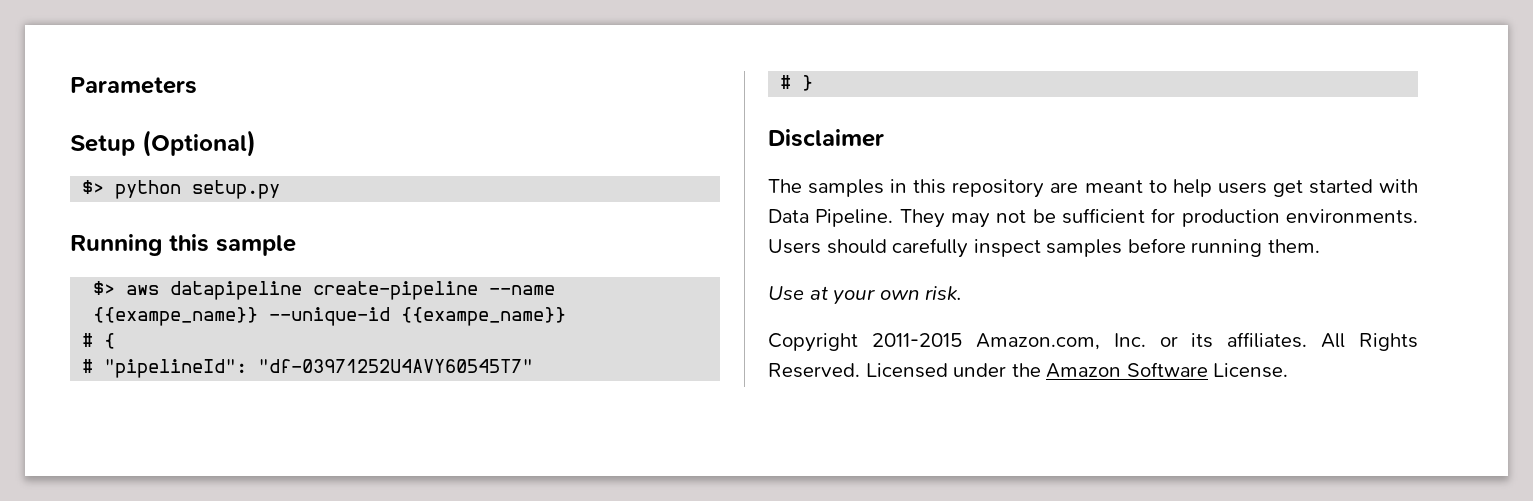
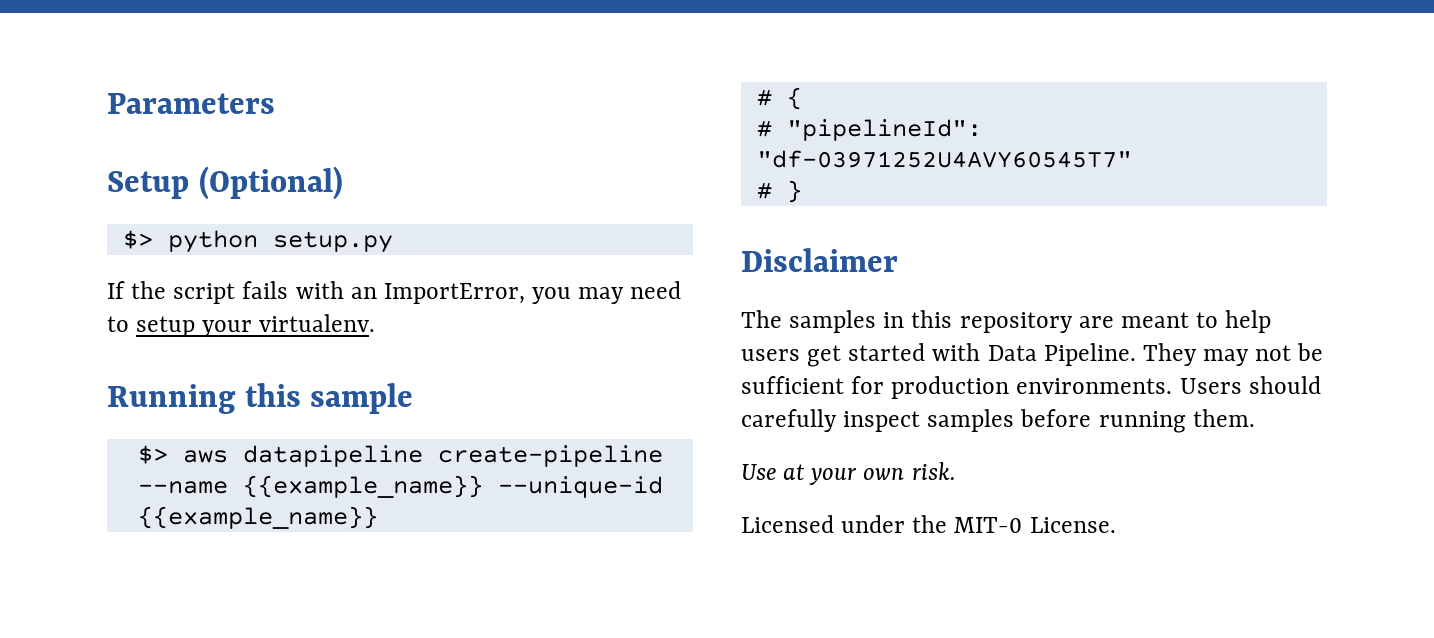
+ If the script fails with an ImportError, you may need to setup your virtualenv.
- $> aws datapipeline create-pipeline --name {{exampe_name}} --unique-id {{exampe_name}}
+ $> aws datapipeline create-pipeline --name {{example_name}} --unique-id {{example_name}}
- Copyright 2011-2015 Amazon.com, Inc. or its affiliates. All Rights Reserved. Licensed under the Amazon Software License.
+ Licensed under the MIT-0 License.

